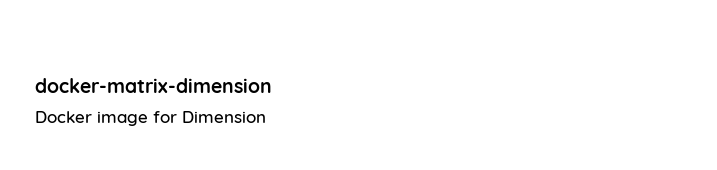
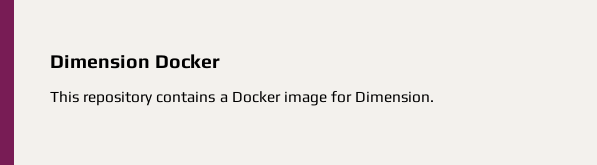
- docker-matrix-dimension
- Docker image for Dimension
+ Dimension Docker
+ This repository contains a Docker image for Dimension.

